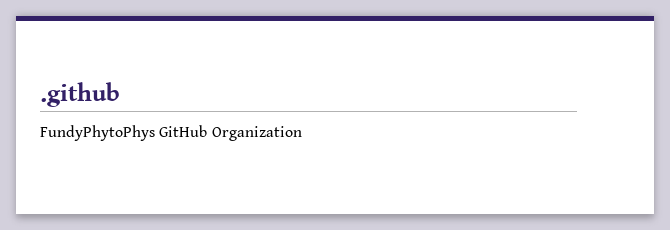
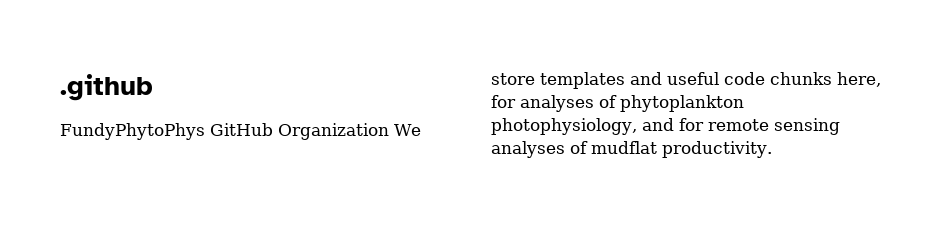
- FundyPhytoPhys GitHub Organization
+ FundyPhytoPhys GitHub Organization We store templates and useful code chunks here, for analyses of phytoplankton photophysiology, and for remote sensing analyses of mudflat productivity.

